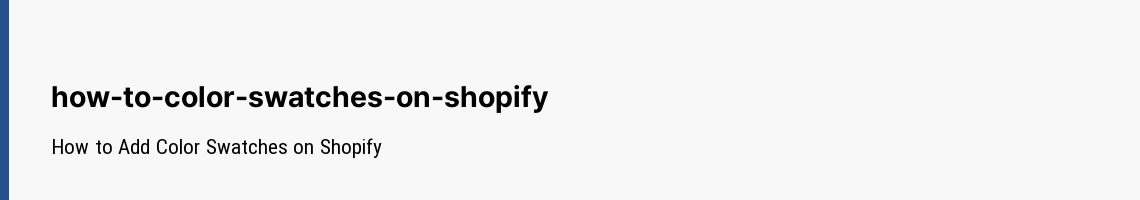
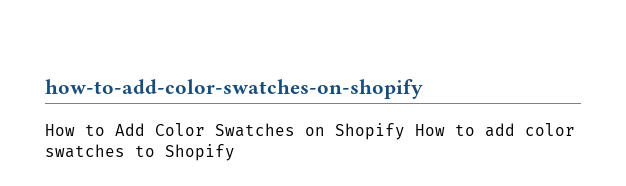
- how-to-color-swatches-on-shopify
+ how-to-add-color-swatches-on-shopify
- How to Add Color Swatches on Shopify
+ How to Add Color Swatches on Shopify How to add color swatches to Shopify

